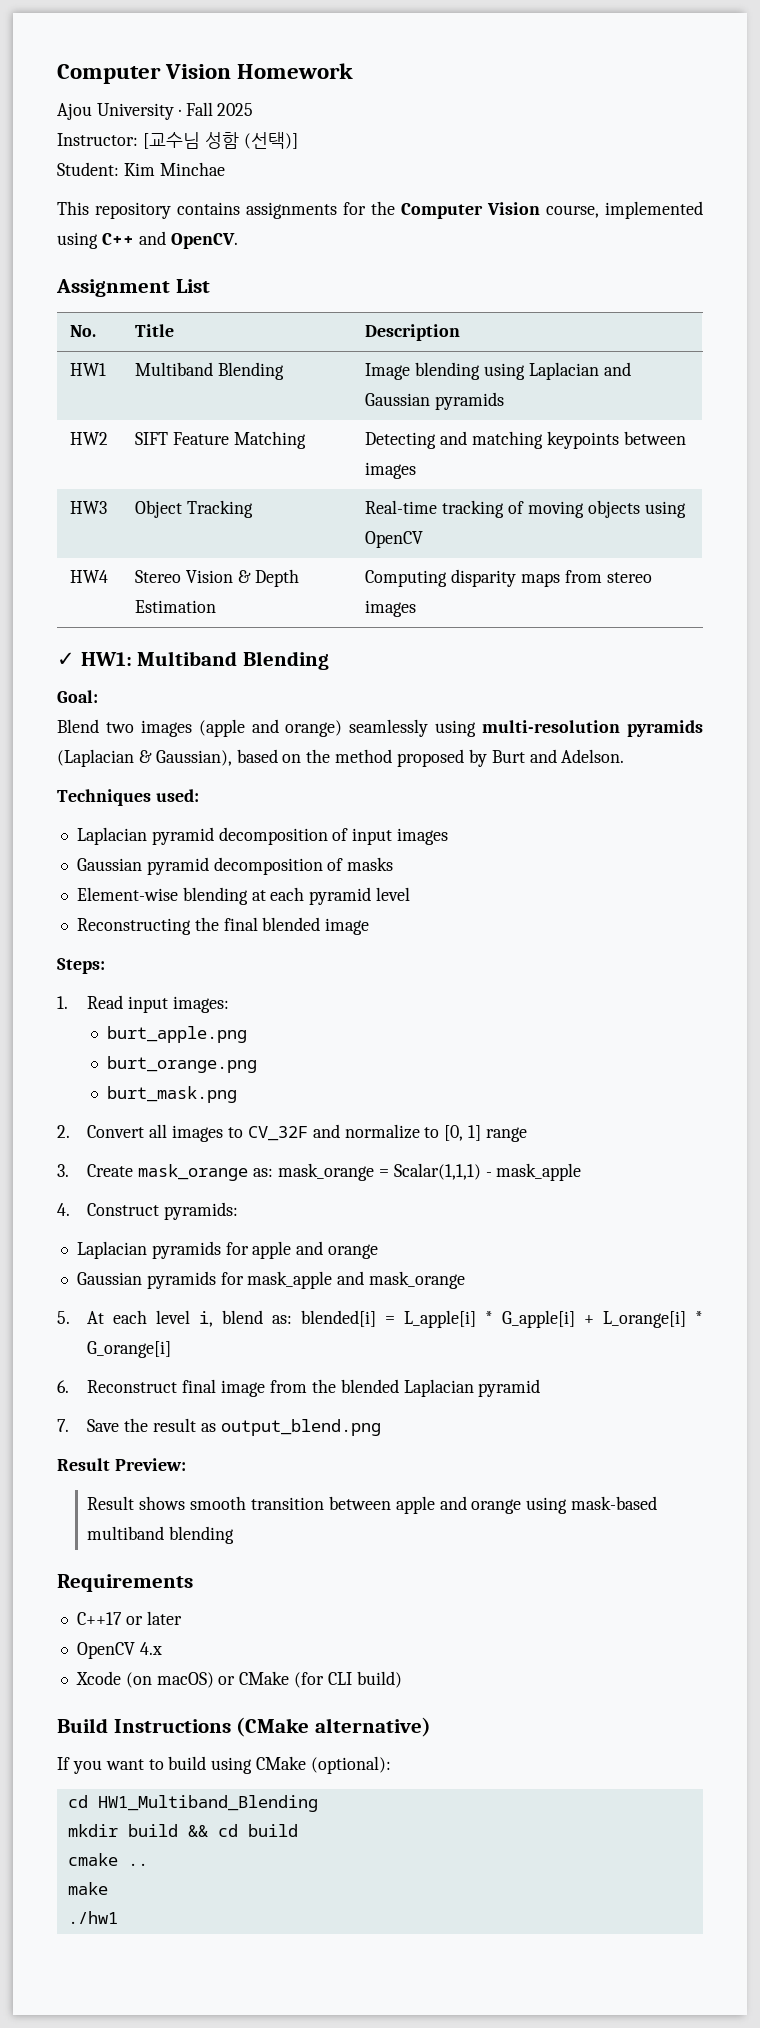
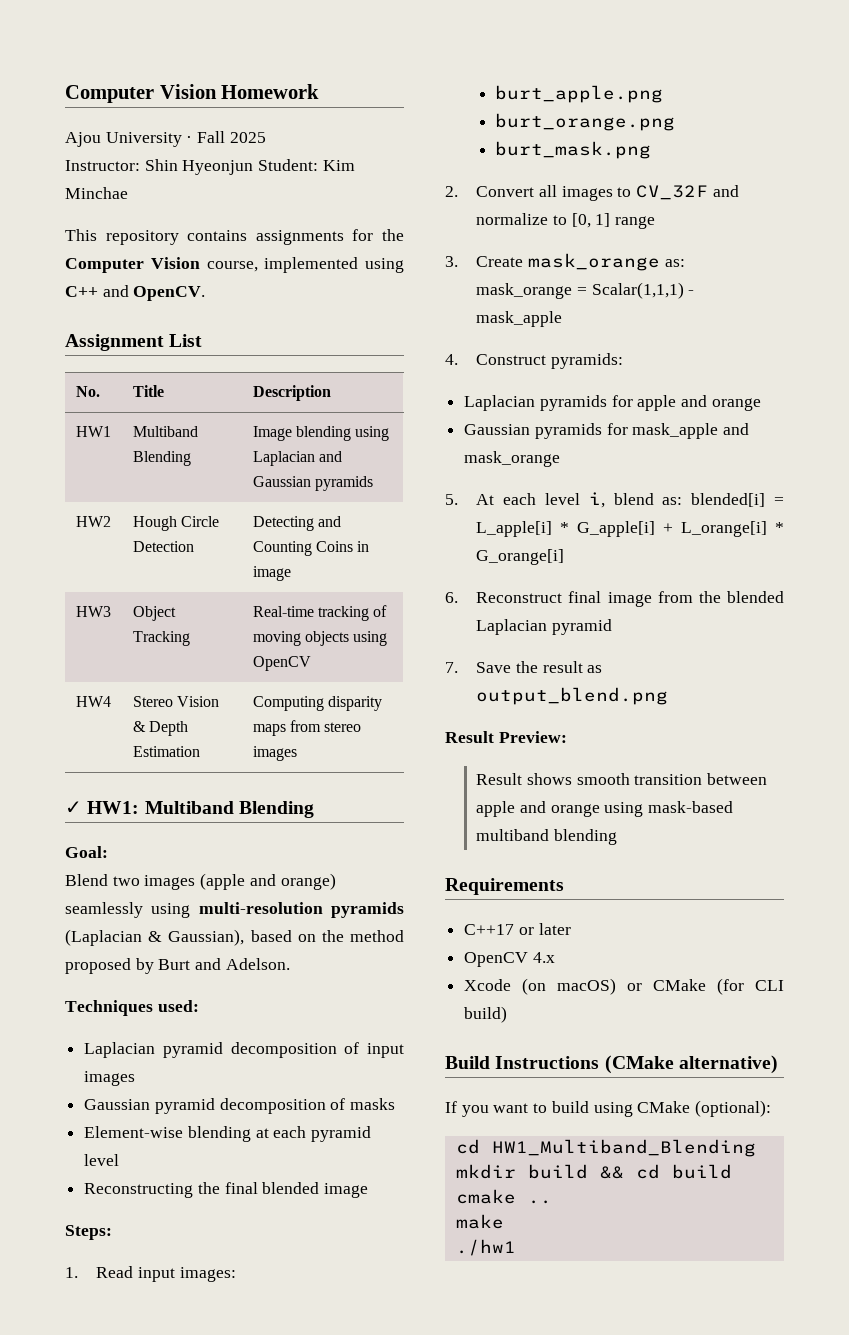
- Instructor: [교수님 성함 (선택)]
- Student: Kim Minchae
+ Instructor: Shin Hyeonjun Student: Kim Minchae
- HW2 | SIFT Feature Matching | Detecting and matching keypoints between images
+ HW2 | Hough Circle Detection | Detecting and Counting Coins in image

